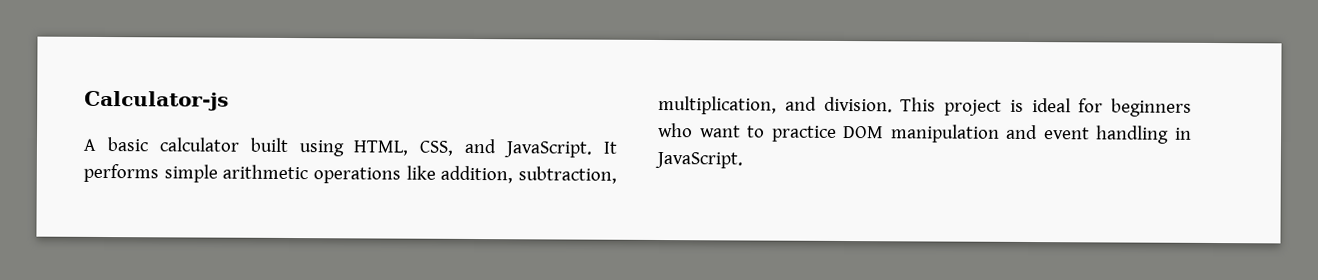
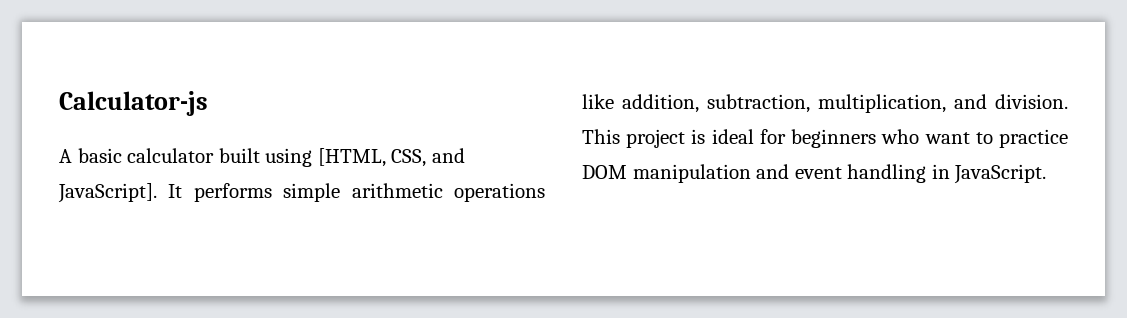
- A basic calculator built using HTML, CSS, and JavaScript.
+ A basic calculator built using [HTML, CSS, and JavaScript].

